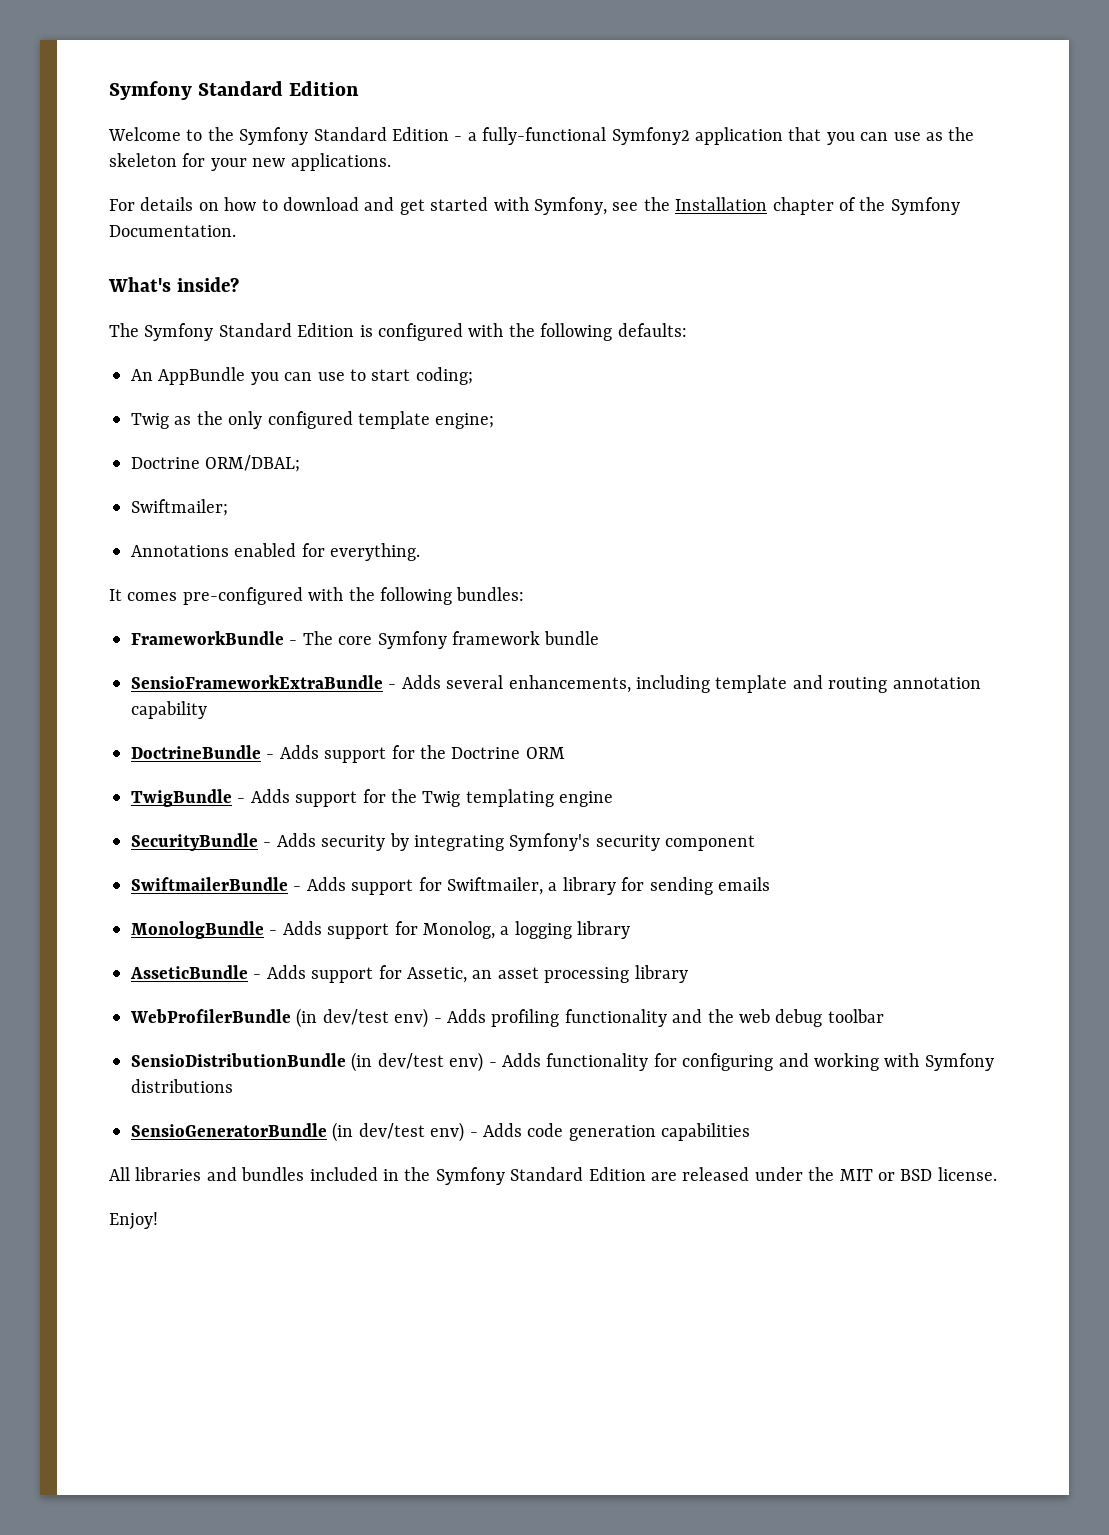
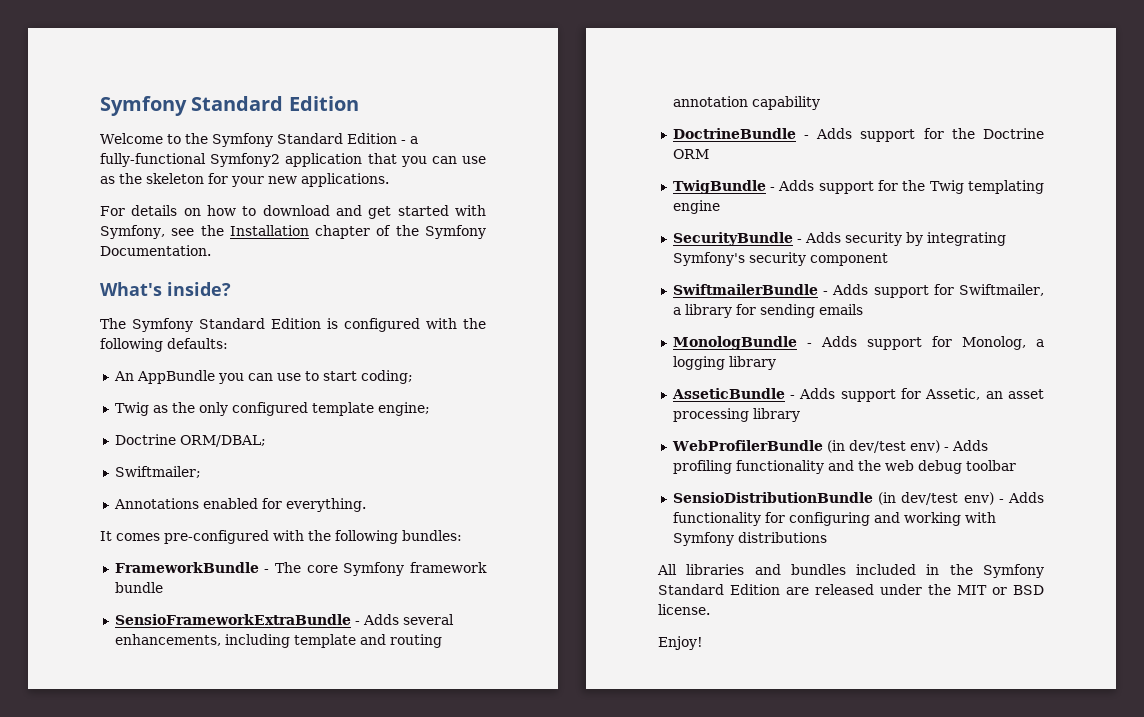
- SensioGeneratorBundle (in dev/test env) - Adds code generation capabilities

